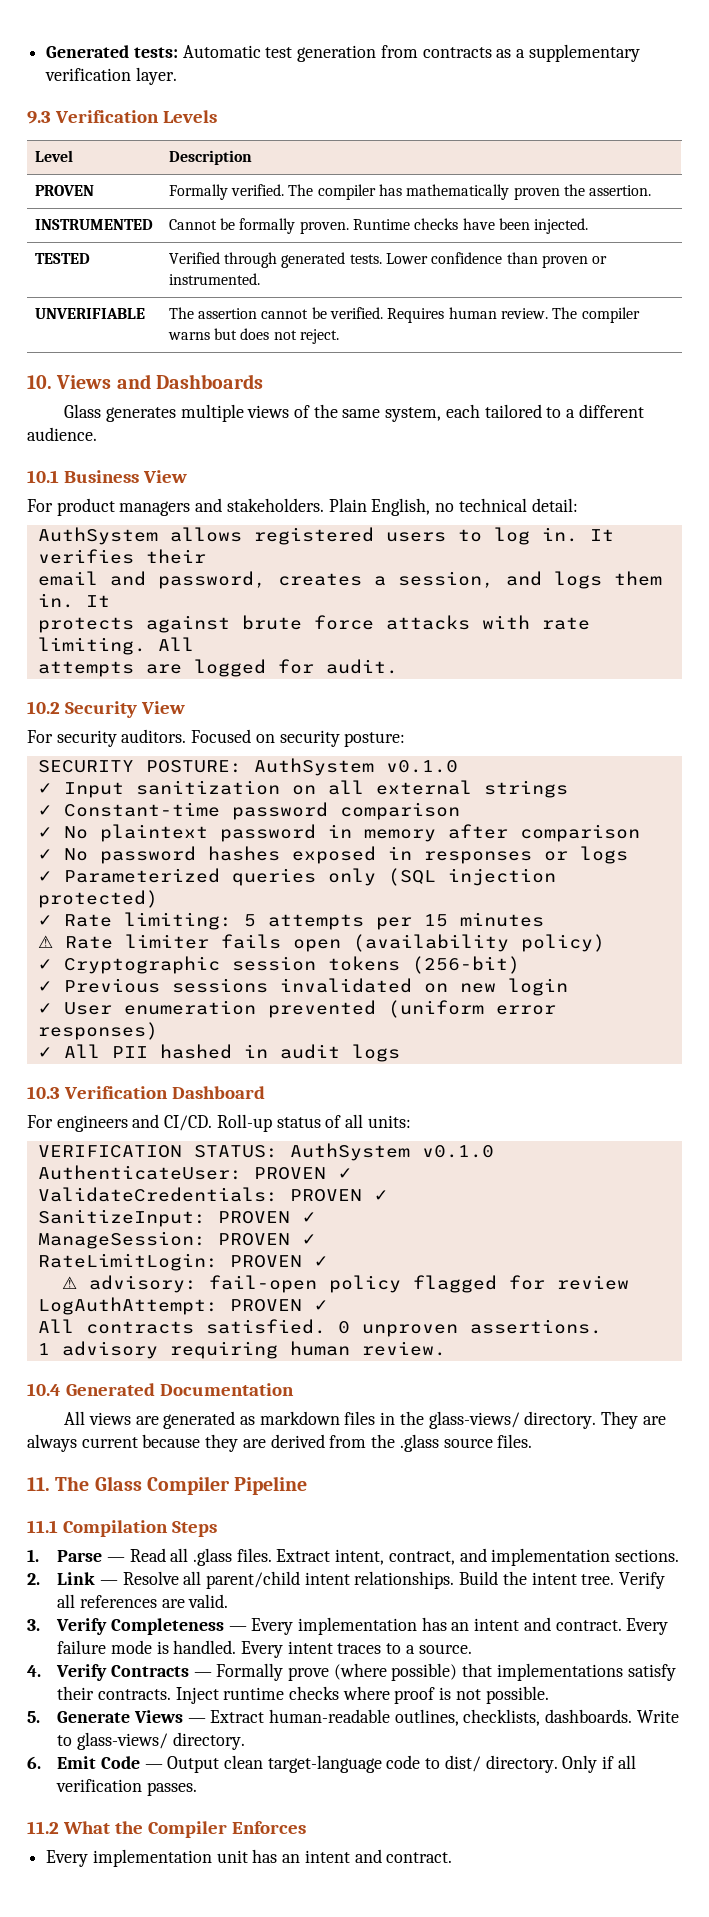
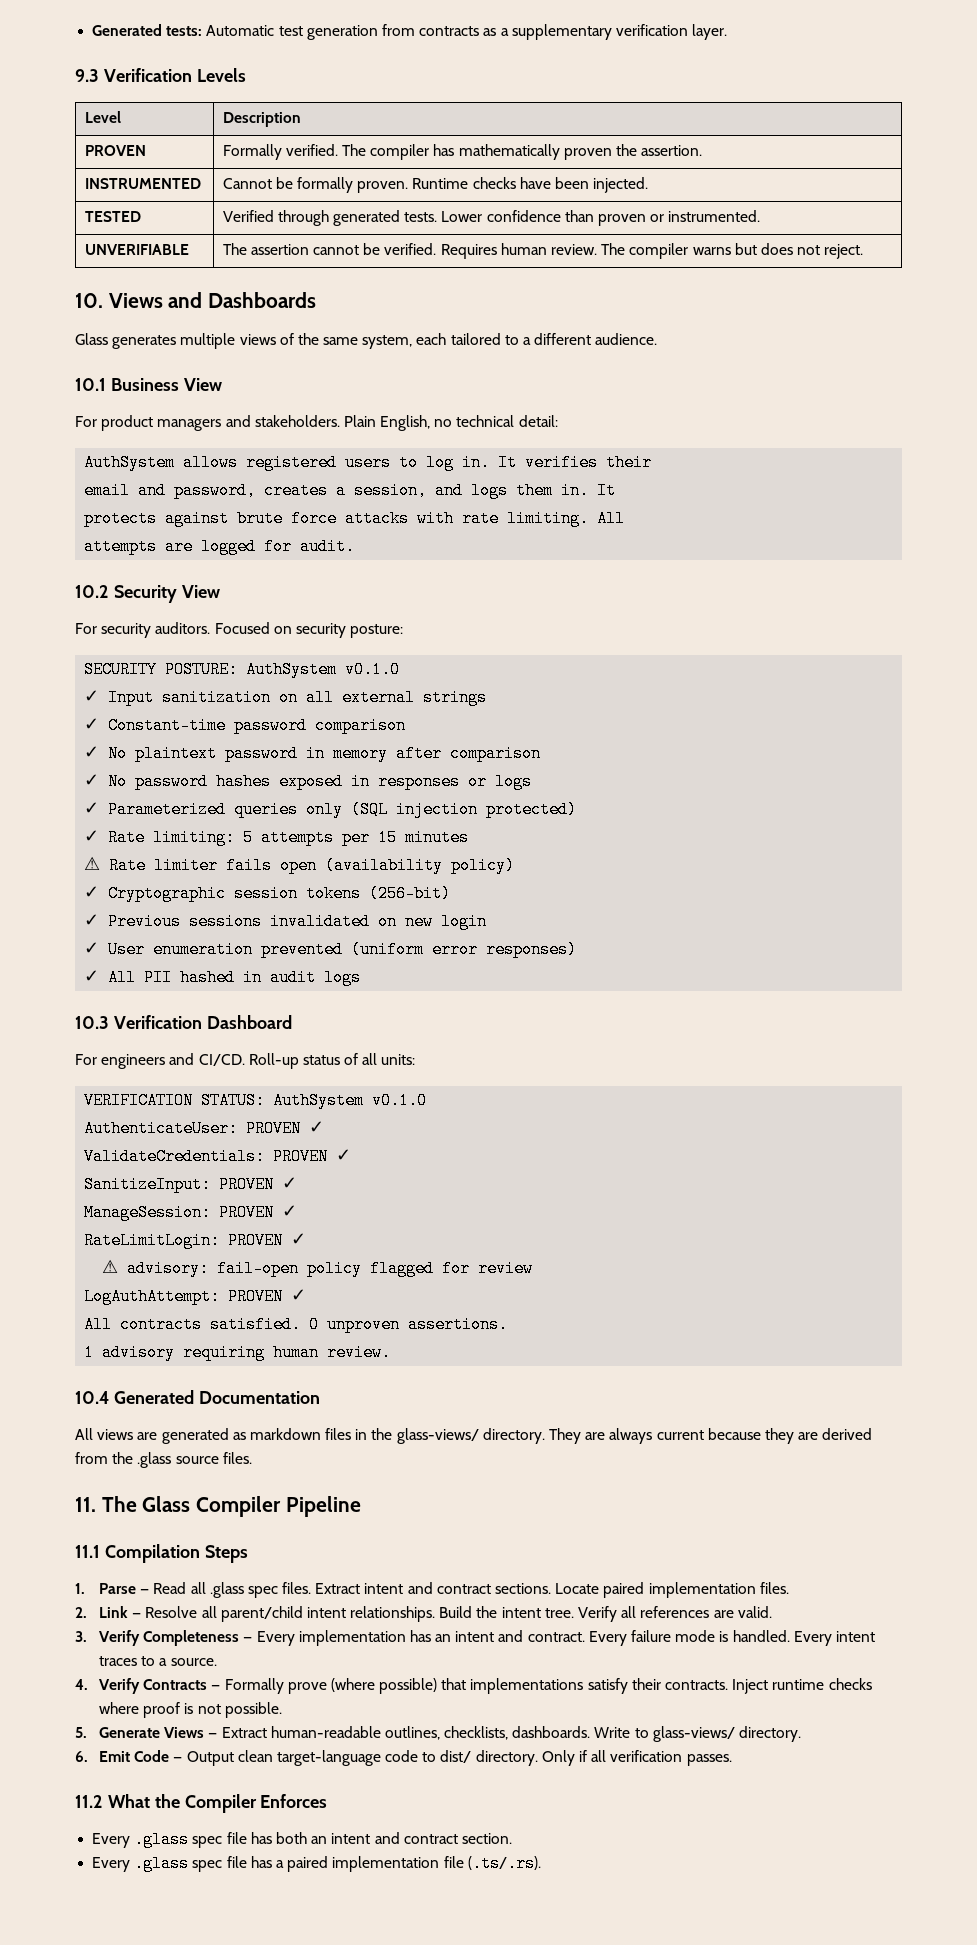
- 1. Parse — Read all .glass files.
+ 1. Parse — Read all .glass spec files.
- Extract intent, contract, and implementation sections.
+ Extract intent and contract sections. Locate paired implementation files.
- Every implementation unit has an intent and contract.
+ Every .glass spec file has both an intent and contract section.
+ Every .glass spec file has a paired implementation file (.ts/.rs).

